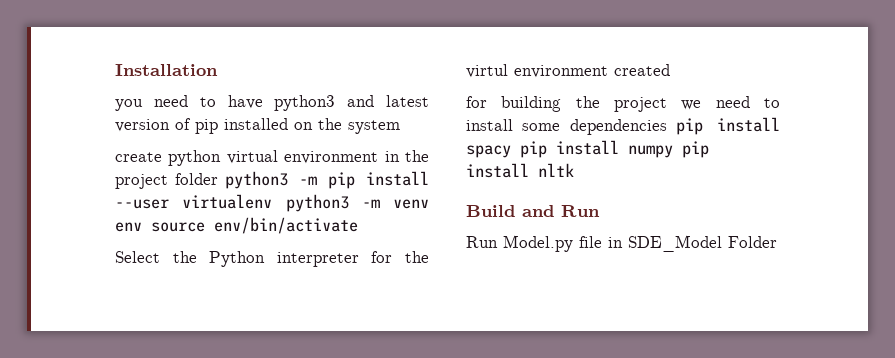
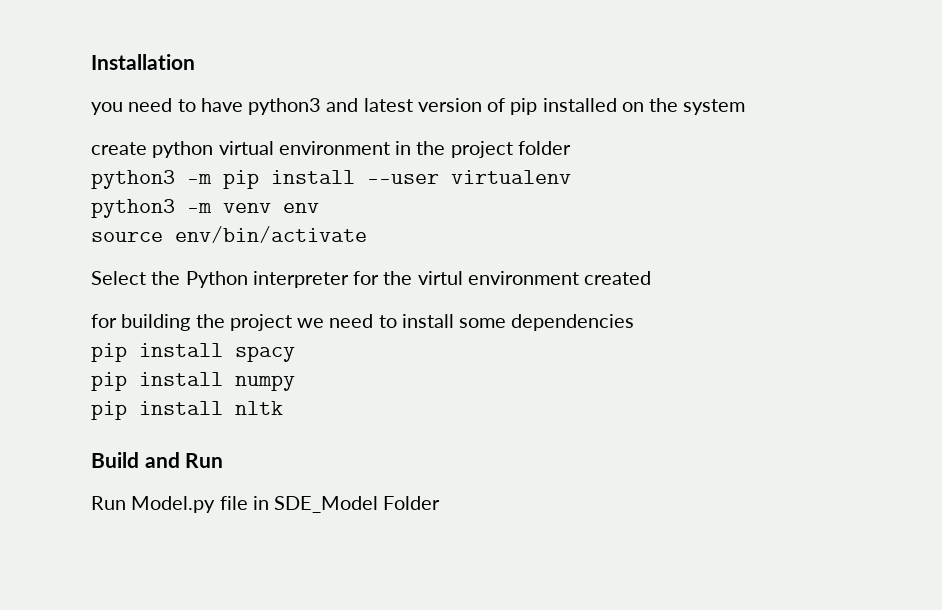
- create python virtual environment in the project folder python3 -m pip install --user virtualenv python3 -m venv env source env/bin/activate
+ create python virtual environment in the project folder
+ python3 -m pip install --user virtualenv
+ python3 -m venv env
+ source env/bin/activate
- for building the project we need to install some dependencies pip install spacy pip install numpy pip install nltk
+ for building the project we need to install some dependencies
+ pip install spacy
+ pip install numpy
+ pip install nltk

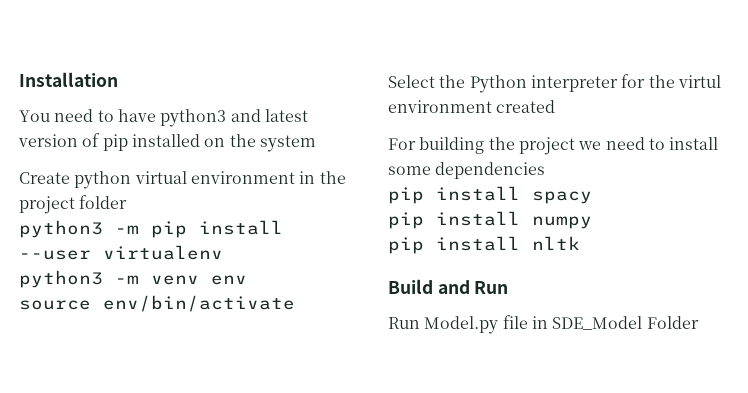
- you need to have python3 and latest version of pip installed on the system
+ You need to have python3 and latest version of pip installed on the system
- create python virtual environment in the project folder
+ Create python virtual environment in the project folder
- for building the project we need to install some dependencies
+ For building the project we need to install some dependencies

